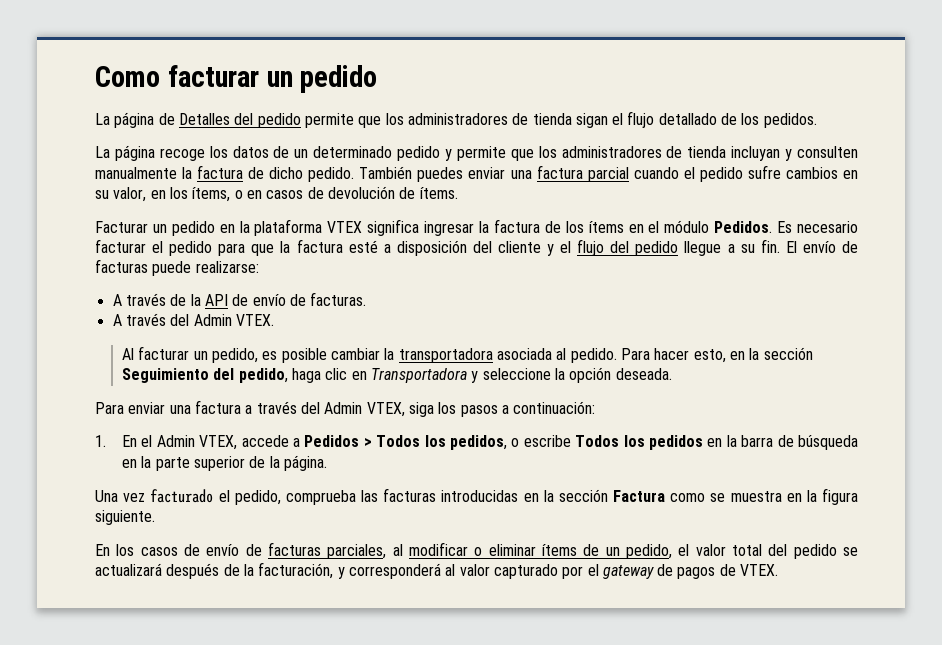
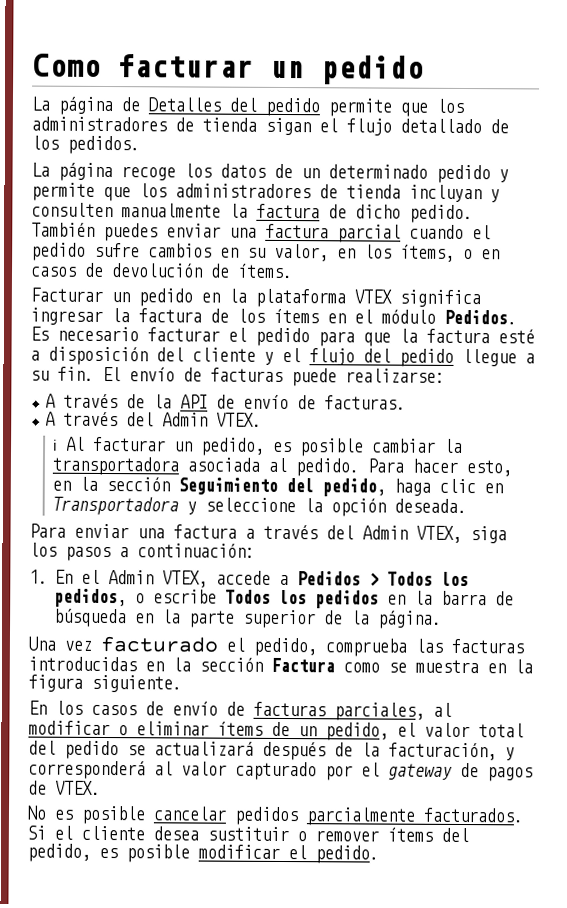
- Al facturar un pedido, es posible cambiar la transportadora asociada al pedido.
+ ℹ Al facturar un pedido, es posible cambiar la transportadora asociada al pedido.
+ No es posible cancelar pedidos parcialmente facturados. Si el cliente desea sustituir o remover ítems del pedido, es posible modificar el pedido.

